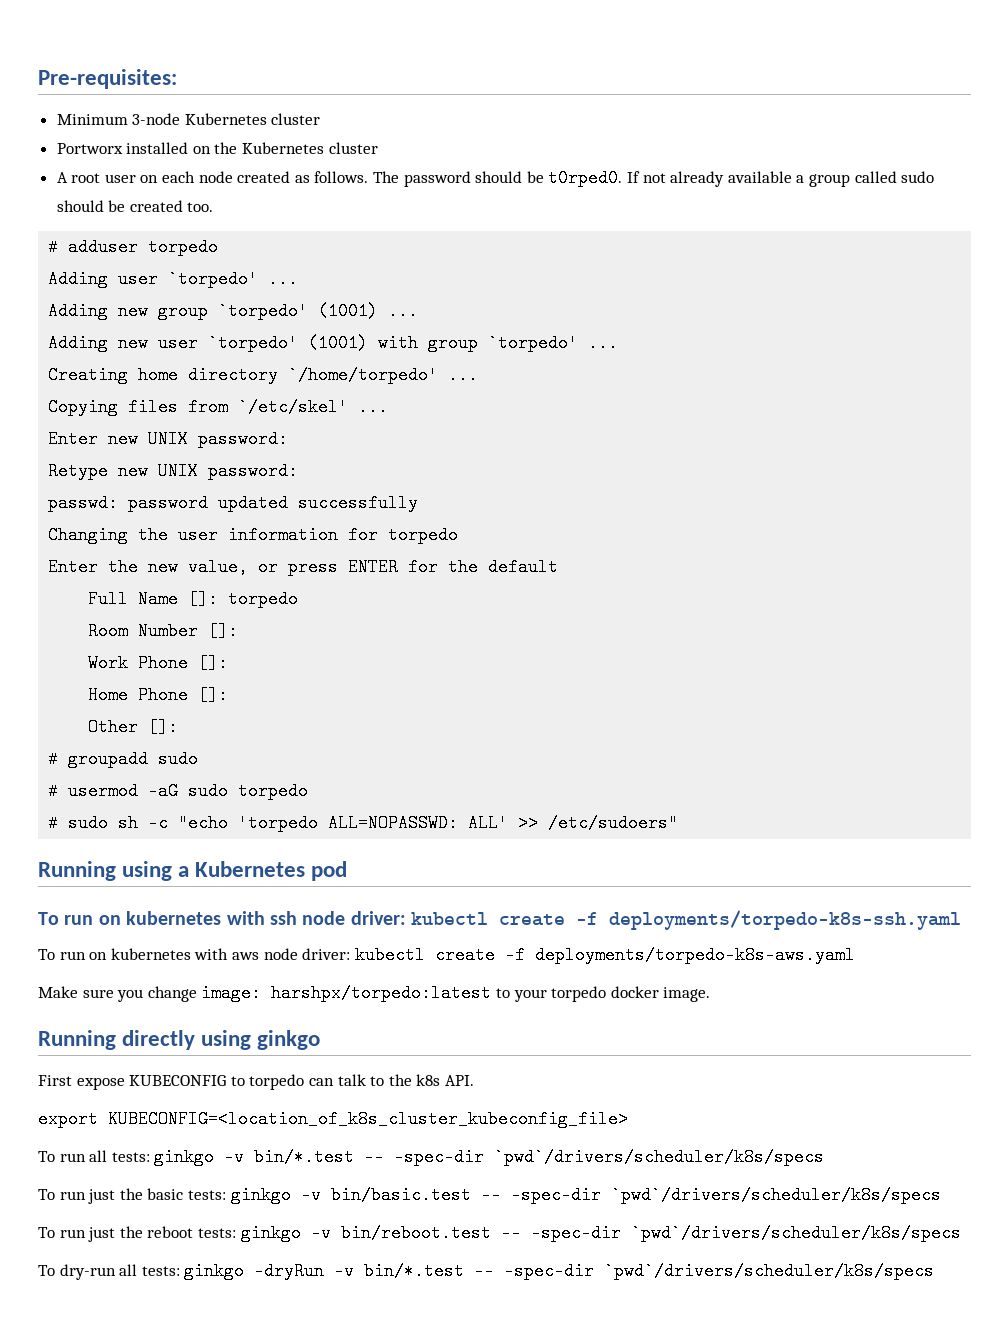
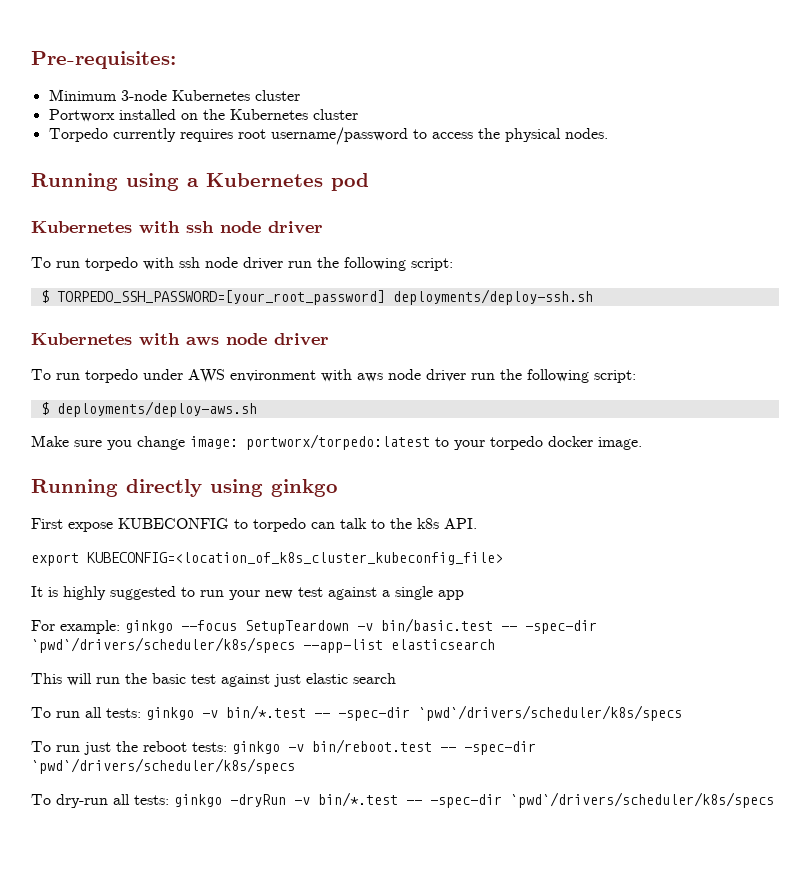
- A root user on each node created as follows. The password should be t0rped0. If not already available a group called sudo should be created too.
- # adduser torpedo
- Adding user `torpedo' ...
- Adding new group `torpedo' (1001) ...
- Adding new user `torpedo' (1001) with group `torpedo' ...
- Creating home directory `/home/torpedo' ...
- Copying files from `/etc/skel' ...
- Enter new UNIX password:
- Retype new UNIX password:
- passwd: password updated successfully
- Changing the user information for torpedo
- Enter the new value, or press ENTER for the default
- Full Name []: torpedo
- Room Number []:
- Work Phone []:
- Home Phone []:
- Other []:
- # groupadd sudo
- # usermod -aG sudo torpedo
- # sudo sh -c "echo 'torpedo ALL=NOPASSWD: ALL' >> /etc/sudoers"
+ Torpedo currently requires root username/password to access the physical nodes.
- To run on kubernetes with ssh node driver: kubectl create -f deployments/torpedo-k8s-ssh.yaml
- To run on kubernetes with aws node driver: kubectl create -f deployments/torpedo-k8s-aws.yaml
+ Kubernetes with ssh node driver
+ To run torpedo with ssh node driver run the following script:
+ $ TORPEDO_SSH_PASSWORD=[your_root_password] deployments/deploy-ssh.sh
+ Kubernetes with aws node driver
+ To run torpedo under AWS environment with aws node driver run the following script:
+ $ deployments/deploy-aws.sh
- Make sure you change image: harshpx/torpedo:latest to your torpedo docker image.
+ Make sure you change image: portworx/torpedo:latest to your torpedo docker image.
+ It is highly suggested to run your new test against a single app
+ For example: ginkgo --focus SetupTeardown -v bin/basic.test -- -spec-dir `pwd`/drivers/scheduler/k8s/specs --app-list elasticsearch
+ This will run the basic test against just elastic search
- To run just the basic tests: ginkgo -v bin/basic.test -- -spec-dir `pwd`/drivers/scheduler/k8s/specs

